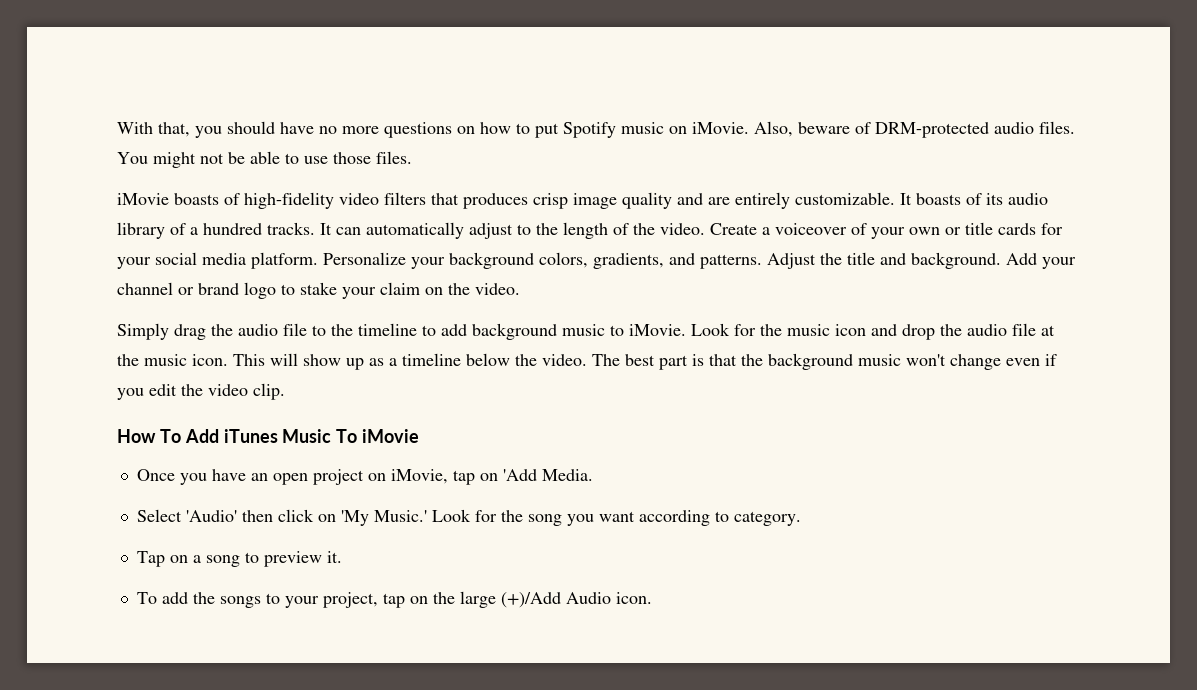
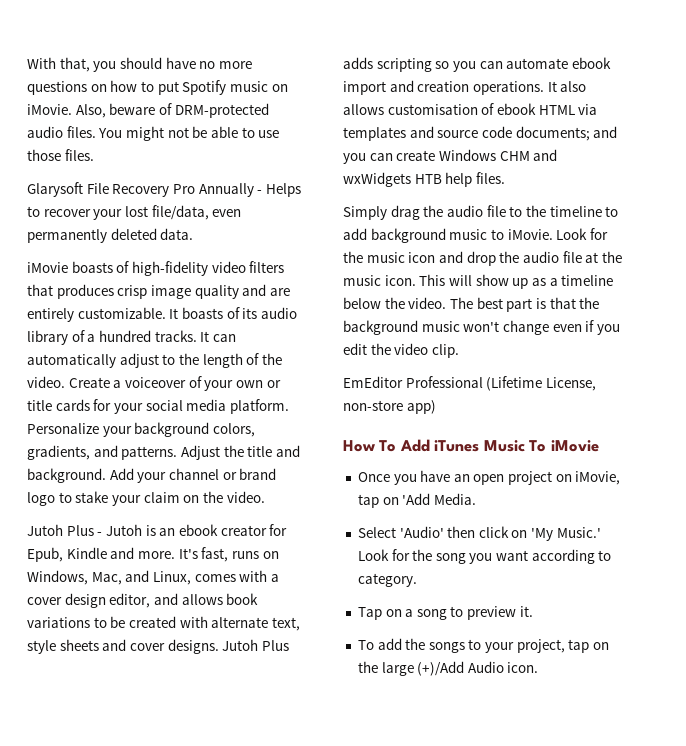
+ Glarysoft File Recovery Pro Annually - Helps to recover your lost file/data, even permanently deleted data.
+ Jutoh Plus - Jutoh is an ebook creator for Epub, Kindle and more. It's fast, runs on Windows, Mac, and Linux, comes with a cover design editor, and allows book variations to be created with alternate text, style sheets and cover designs. Jutoh Plus adds scripting so you can automate ebook import and creation operations. It also allows customisation of ebook HTML via templates and source code documents; and you can create Windows CHM and wxWidgets HTB help files.
+ EmEditor Professional (Lifetime License, non-store app)

